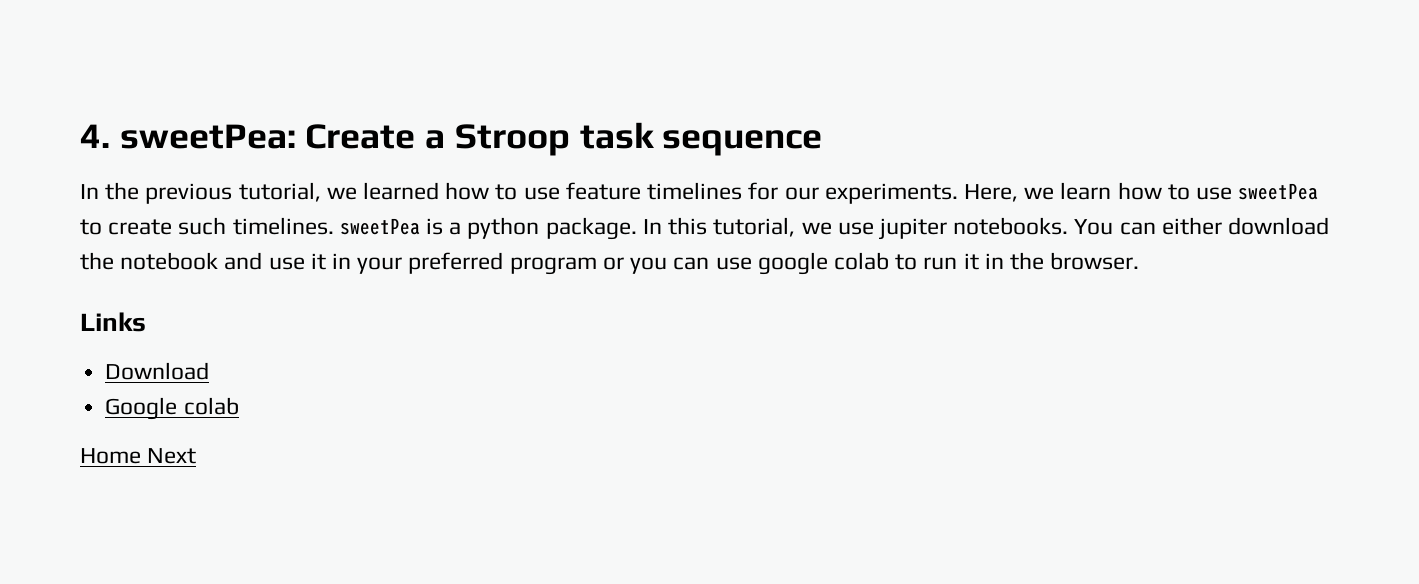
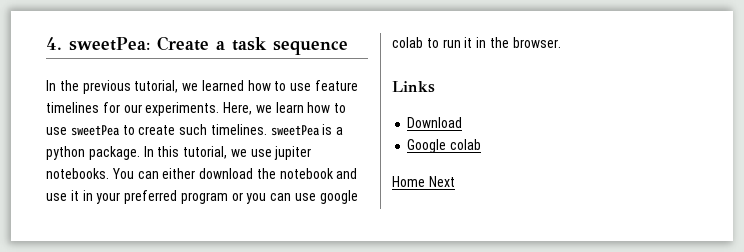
- 4. sweetPea: Create a Stroop task sequence
+ 4. sweetPea: Create a task sequence

